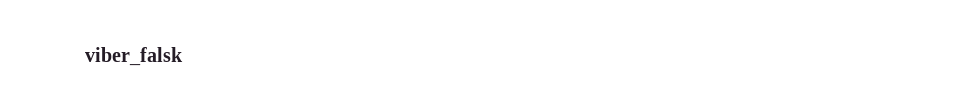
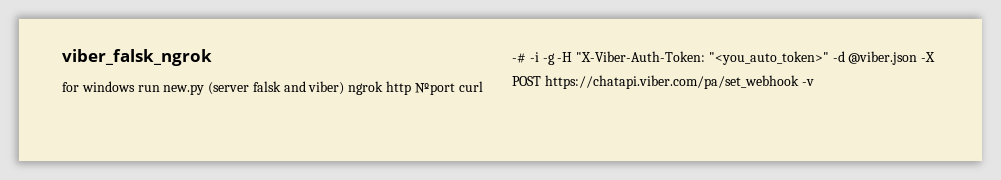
- viber_falsk
+ viber_falsk_ngrok
+ for windows run new.py (server falsk and viber) ngrok http №port curl -# -i -g -H "X-Viber-Auth-Token: "<you_auto_token>" -d @viber.json -X POST https://chatapi.viber.com/pa/set_webhook -v

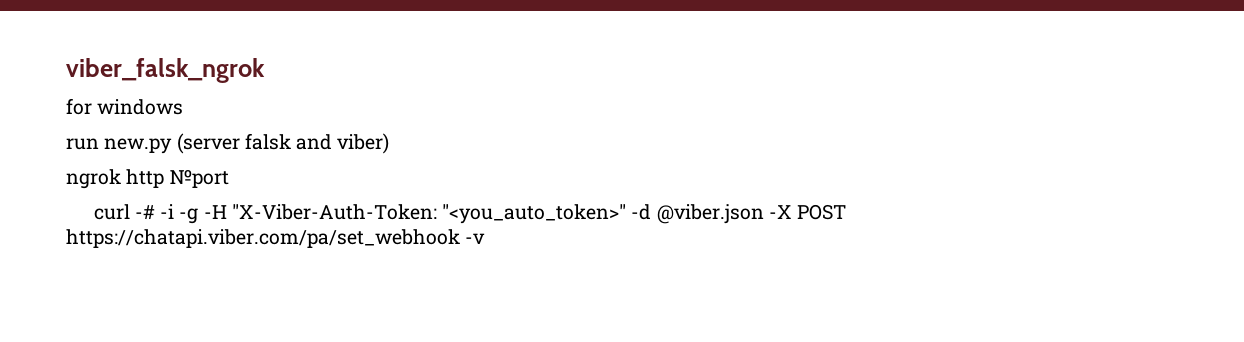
- for windows run new.py (server falsk and viber) ngrok http №port curl -# -i -g -H "X-Viber-Auth-Token: "<you_auto_token>" -d @viber.json -X POST https://chatapi.viber.com/pa/set_webhook -v
+ for windows
+ run new.py (server falsk and viber)
+ ngrok http №port
+ curl -# -i -g -H "X-Viber-Auth-Token: "<you_auto_token>" -d @viber.json -X POST https://chatapi.viber.com/pa/set_webhook -v

